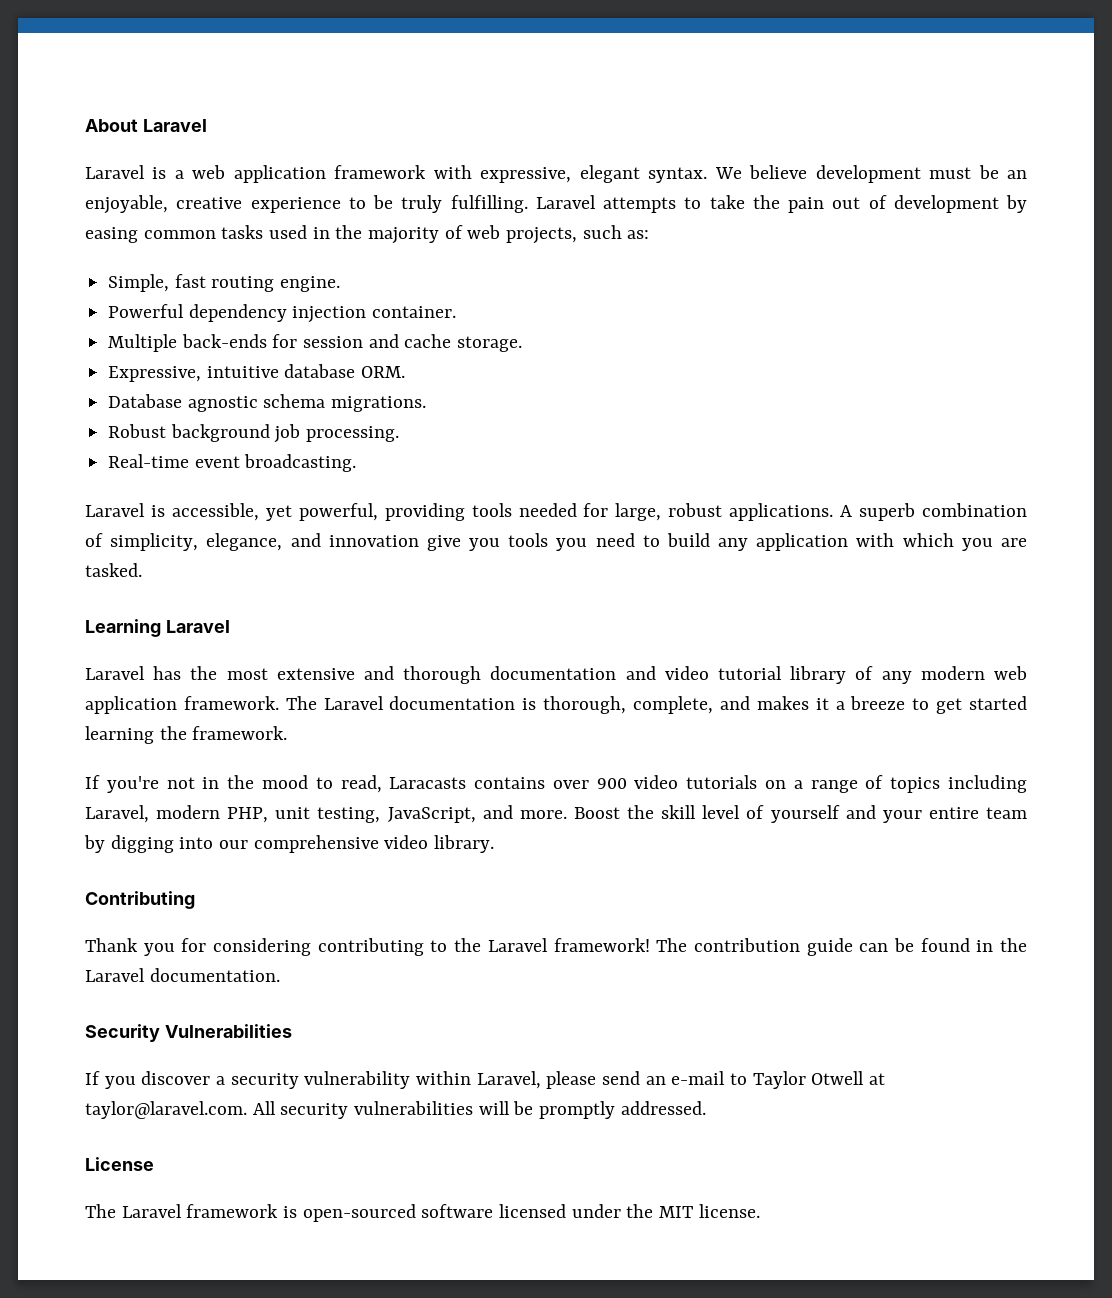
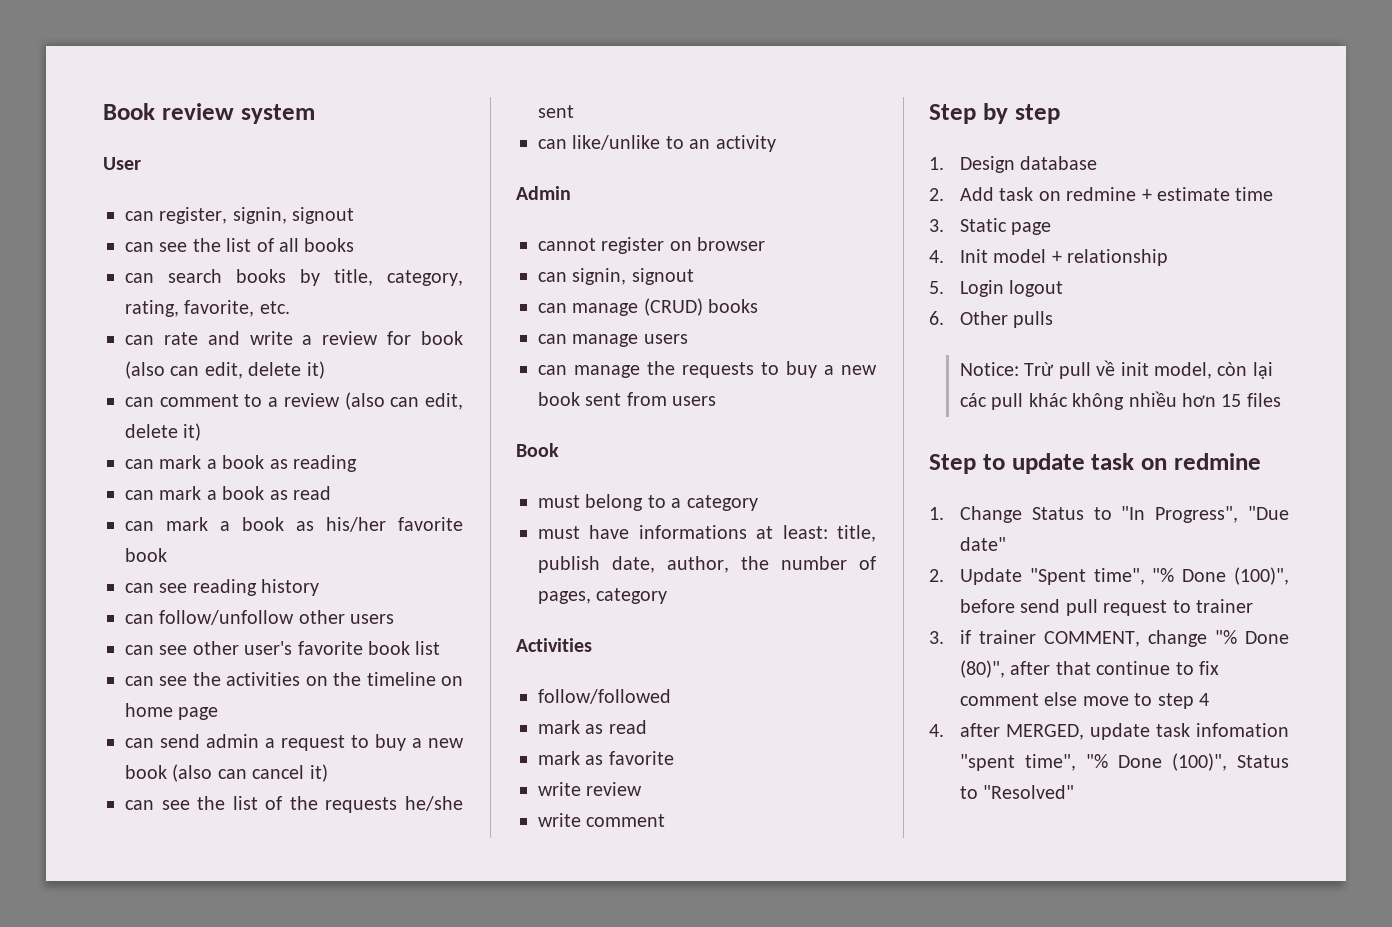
- About Laravel
- Laravel is a web application framework with expressive, elegant syntax. We believe development must be an enjoyable, creative experience to be truly fulfilling. Laravel attempts to take the pain out of development by easing common tasks used in the majority of web projects, such as:
- Simple, fast routing engine.
- Powerful dependency injection container.
- Multiple back-ends for session and cache storage.
- Expressive, intuitive database ORM.
- Database agnostic schema migrations.
- Robust background job processing.
- Real-time event broadcasting.
- Laravel is accessible, yet powerful, providing tools needed for large, robust applications. A superb combination of simplicity, elegance, and innovation give you tools you need to build any application with which you are tasked.
- Learning Laravel
- Laravel has the most extensive and thorough documentation and video tutorial library of any modern web application framework. The Laravel documentation is thorough, complete, and makes it a breeze to get started learning the framework.
- If you're not in the mood to read, Laracasts contains over 900 video tutorials on a range of topics including Laravel, modern PHP, unit testing, JavaScript, and more. Boost the skill level of yourself and your entire team by digging into our comprehensive video library.
- Contributing
- Thank you for considering contributing to the Laravel framework! The contribution guide can be found in the Laravel documentation.
- Security Vulnerabilities
- If you discover a security vulnerability within Laravel, please send an e-mail to Taylor Otwell at taylor@laravel.com. All security vulnerabilities will be promptly addressed.
- License
- The Laravel framework is open-sourced software licensed under the MIT license.
+ Book review system
+ User
+ can register, signin, signout
+ can see the list of all books
+ can search books by title, category, rating, favorite, etc.
+ can rate and write a review for book (also can edit, delete it)
+ can comment to a review (also can edit, delete it)
+ can mark a book as reading
+ can mark a book as read
+ can mark a book as his/her favorite book
+ can see reading history
+ can follow/unfollow other users
+ can see other user's favorite book list
+ can see the activities on the timeline on home page
+ can send admin a request to buy a new book (also can cancel it)
+ can see the list of the requests he/she sent
+ can like/unlike to an activity
+ Admin
+ cannot register on browser
+ can signin, signout
+ can manage (CRUD) books
+ can manage users
+ can manage the requests to buy a new book sent from users
+ Book
+ must belong to a category
+ must have informations at least: title, publish date, author, the number of pages, category
+ Activities
+ follow/followed
+ mark as read
+ mark as favorite
+ write review
+ write comment
+ Step by step
+ 1. Design database
+ 2. Add task on redmine + estimate time
+ 3. Static page
+ 4. Init model + relationship
+ 5. Login logout
+ 6. Other pulls
+ Notice: Trừ pull về init model, còn lại các pull khác không nhiều hơn 15 files
+ Step to update task on redmine
+ 1. Change Status to "In Progress", "Due date"
+ 2. Update "Spent time", "% Done (100)", before send pull request to trainer
+ 3. if trainer COMMENT, change "% Done (80)", after that continue to fix comment else move to step 4
+ 4. after MERGED, update task infomation "spent time", "% Done (100)", Status to "Resolved"

